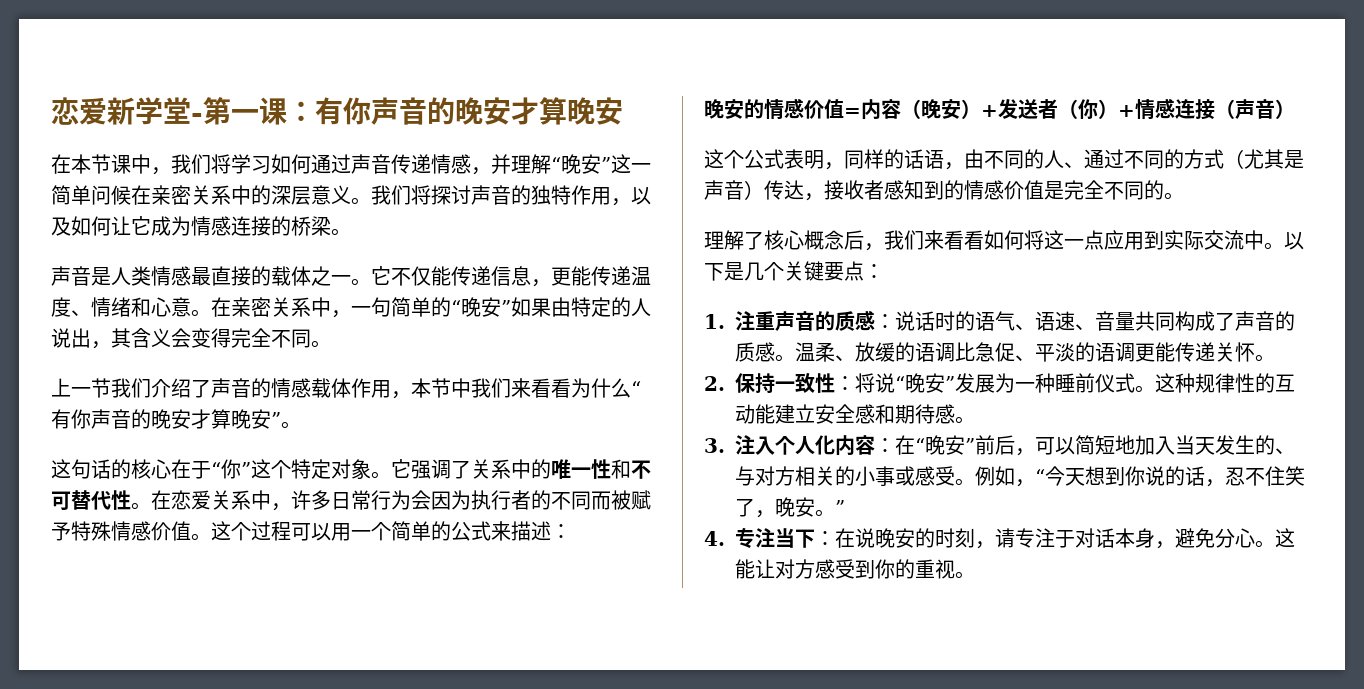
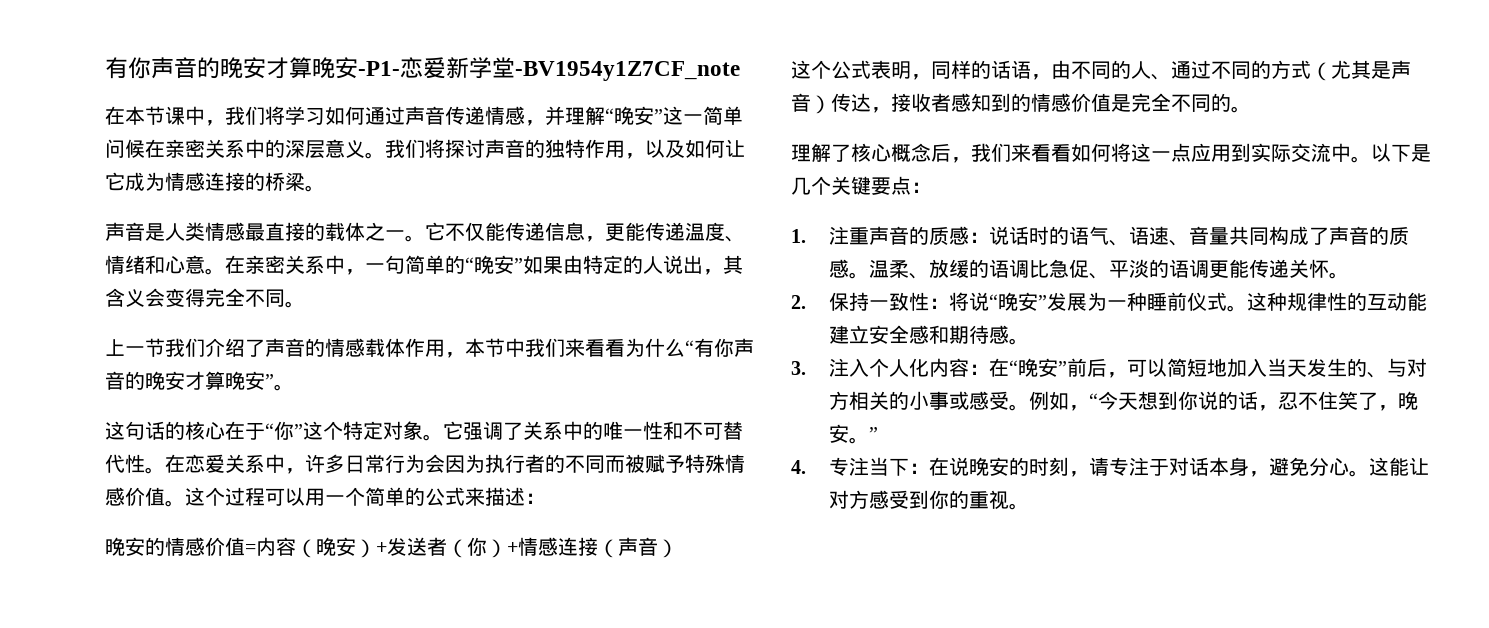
- 恋爱新学堂-第一课：有你声音的晚安才算晚安
+ 有你声音的晚安才算晚安-P1-恋爱新学堂-BV1954y1Z7CF_note

